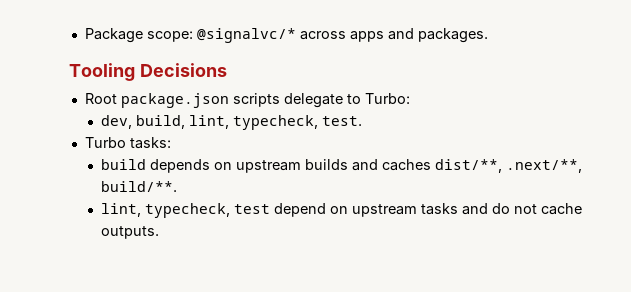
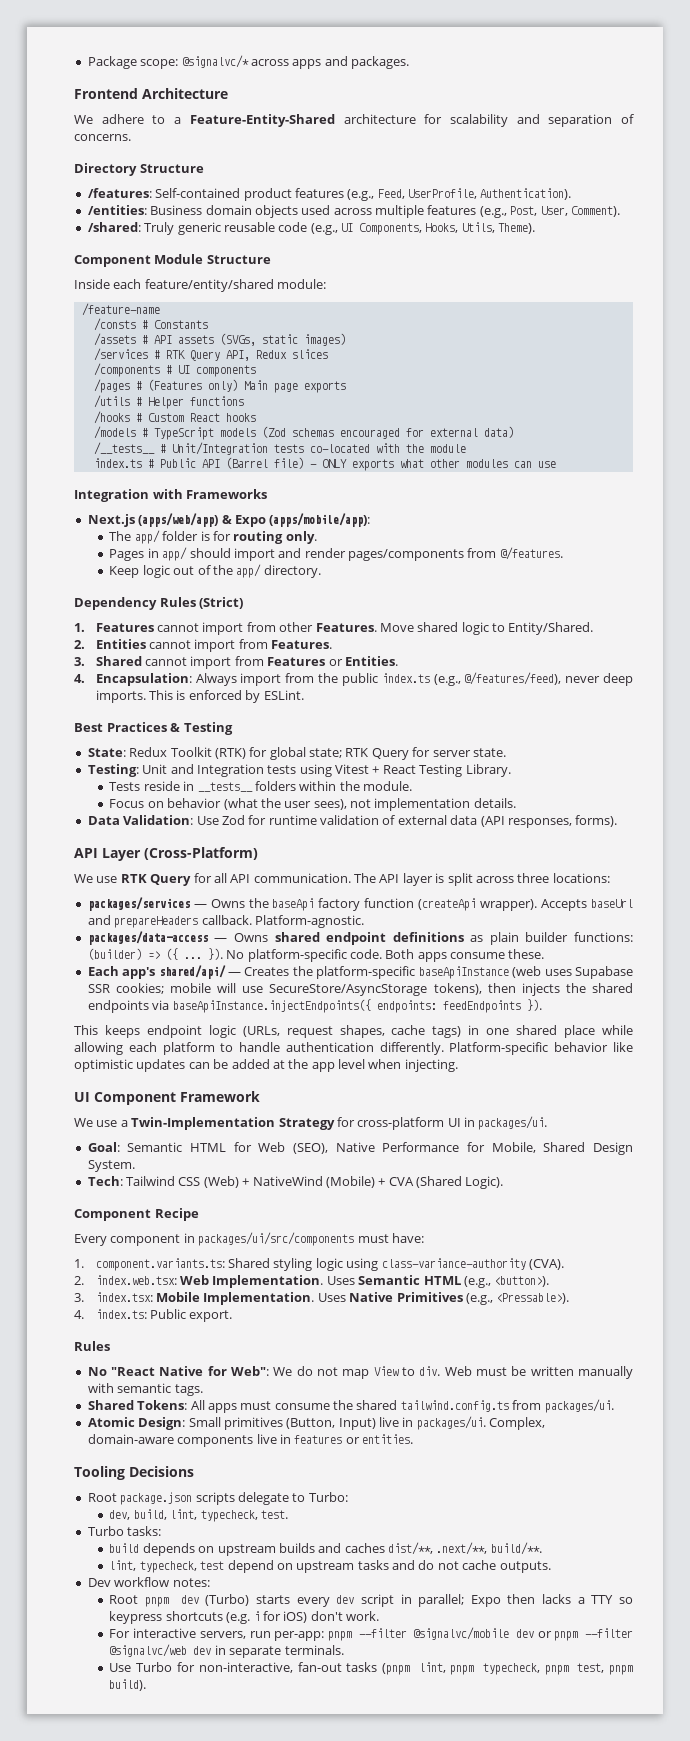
+ Frontend Architecture
+ We adhere to a Feature-Entity-Shared architecture for scalability and separation of concerns.
+ Directory Structure
+ /features: Self-contained product features (e.g., Feed, UserProfile, Authentication).
+ /entities: Business domain objects used across multiple features (e.g., Post, User, Comment).
+ /shared: Truly generic reusable code (e.g., UI Components, Hooks, Utils, Theme).
+ Component Module Structure
+ Inside each feature/entity/shared module:
+ /feature-name
+ /consts # Constants
+ /assets # API assets (SVGs, static images)
+ /services # RTK Query API, Redux slices
+ /components # UI components
+ /pages # (Features only) Main page exports
+ /utils # Helper functions
+ /hooks # Custom React hooks
+ /models # TypeScript models (Zod schemas encouraged for external data)
+ /__tests__ # Unit/Integration tests co-located with the module
+ index.ts # Public API (Barrel file) - ONLY exports what other modules can use
+ Integration with Frameworks
+ Next.js (apps/web/app) & Expo (apps/mobile/app):
+ The app/ folder is for routing only.
+ Pages in app/ should import and render pages/components from @/features.
+ Keep logic out of the app/ directory.
+ Dependency Rules (Strict)
+ 1. Features cannot import from other Features. Move shared logic to Entity/Shared.
+ 2. Entities cannot import from Features.
+ 3. Shared cannot import from Features or Entities.
+ 4. Encapsulation: Always import from the public index.ts (e.g., @/features/feed), never deep imports. This is enforced by ESLint.
+ Best Practices & Testing
+ State: Redux Toolkit (RTK) for global state; RTK Query for server state.
+ Testing: Unit and Integration tests using Vitest + React Testing Library.
+ Tests reside in __tests__ folders within the module.
+ Focus on behavior (what the user sees), not implementation details.
+ Data Validation: Use Zod for runtime validation of external data (API responses, forms).
+ API Layer (Cross-Platform)
+ We use RTK Query for all API communication. The API layer is split across three locations:
+ packages/services — Owns the baseApi factory function (createApi wrapper). Accepts baseUrl and prepareHeaders callback. Platform-agnostic.
+ packages/data-access — Owns shared endpoint definitions as plain builder functions: (builder) => ({ ... }). No platform-specific code. Both apps consume these.
+ Each app's shared/api/ — Creates the platform-specific baseApiInstance (web uses Supabase SSR cookies; mobile will use SecureStore/AsyncStorage tokens), then injects the shared endpoints via baseApiInstance.injectEndpoints({ endpoints: feedEndpoints }).
+ This keeps endpoint logic (URLs, request shapes, cache tags) in one shared place while allowing each platform to handle authentication differently. Platform-specific behavior like optimistic updates can be added at the app level when injecting.
+ UI Component Framework
+ We use a Twin-Implementation Strategy for cross-platform UI in packages/ui.
+ Goal: Semantic HTML for Web (SEO), Native Performance for Mobile, Shared Design System.
+ Tech: Tailwind CSS (Web) + NativeWind (Mobile) + CVA (Shared Logic).
+ Component Recipe
+ Every component in packages/ui/src/components must have:
+ 1. component.variants.ts: Shared styling logic using class-variance-authority (CVA).
+ 2. index.web.tsx: Web Implementation. Uses Semantic HTML (e.g., <button>).
+ 3. index.tsx: Mobile Implementation. Uses Native Primitives (e.g., <Pressable>).
+ 4. index.ts: Public export.
+ Rules
+ No "React Native for Web": We do not map View to div. Web must be written manually with semantic tags.
+ Shared Tokens: All apps must consume the shared tailwind.config.ts from packages/ui.
+ Atomic Design: Small primitives (Button, Input) live in packages/ui. Complex, domain-aware components live in features or entities.
+ Dev workflow notes:
+ Root pnpm dev (Turbo) starts every dev script in parallel; Expo then lacks a TTY so keypress shortcuts (e.g. i for iOS) don't work.
+ For interactive servers, run per-app: pnpm --filter @signalvc/mobile dev or pnpm --filter @signalvc/web dev in separate terminals.
+ Use Turbo for non-interactive, fan-out tasks (pnpm lint, pnpm typecheck, pnpm test, pnpm build).

